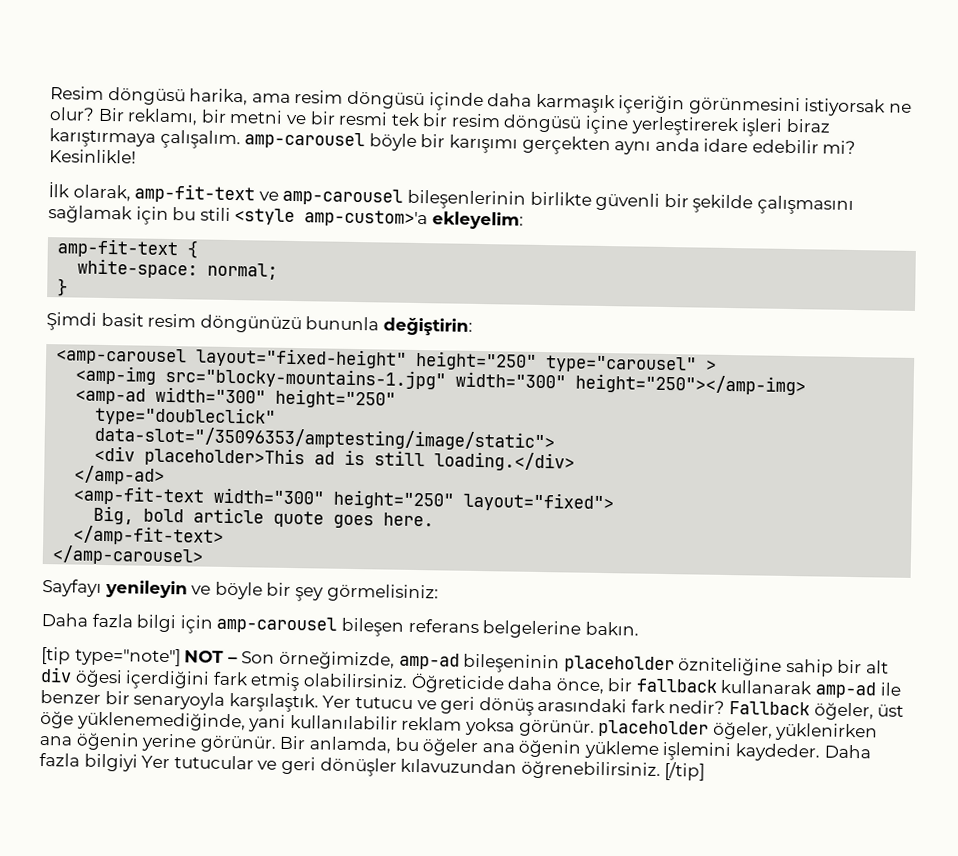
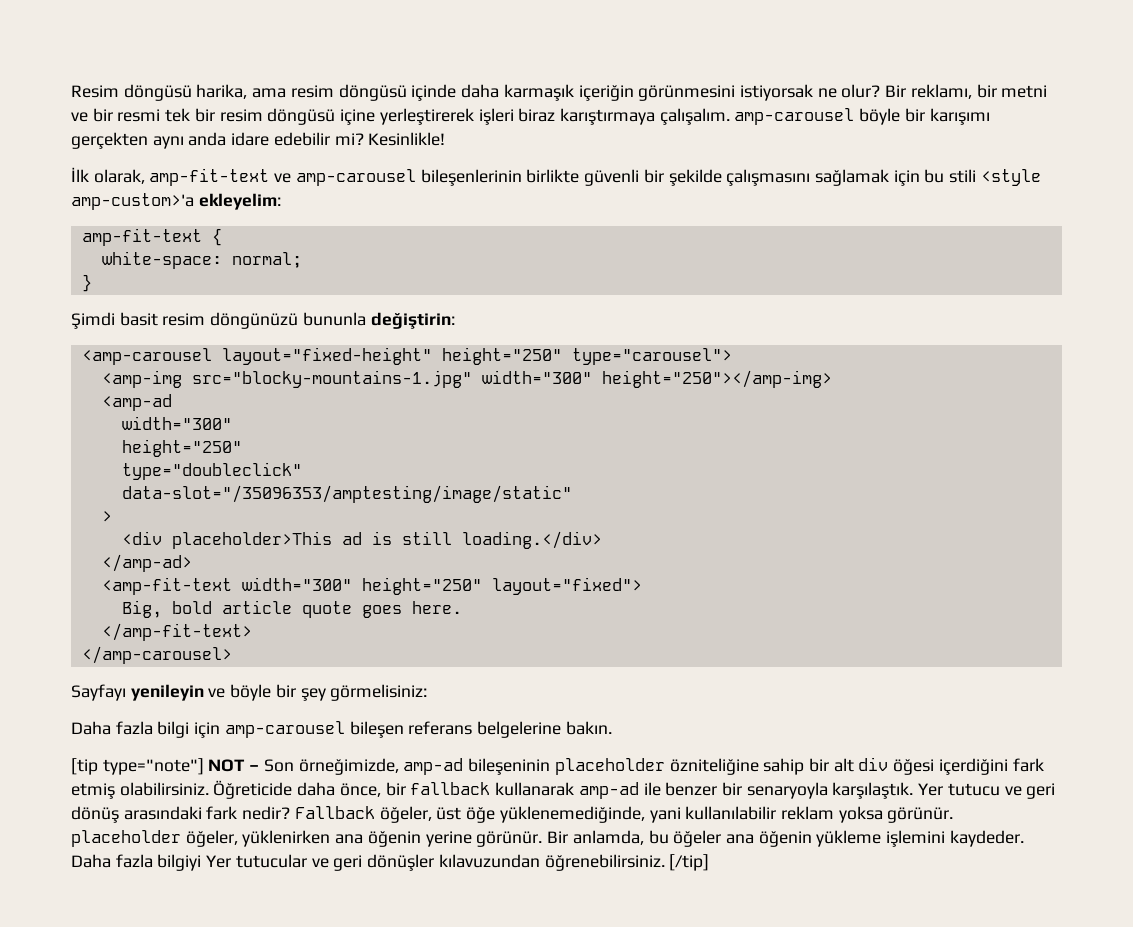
- <amp-carousel layout="fixed-height" height="250" type="carousel" >
+ <amp-carousel layout="fixed-height" height="250" type="carousel">
- <amp-ad width="300" height="250"
+ <amp-ad
+ width="300"
+ height="250"
- data-slot="/35096353/amptesting/image/static">
+ data-slot="/35096353/amptesting/image/static"
+ >

